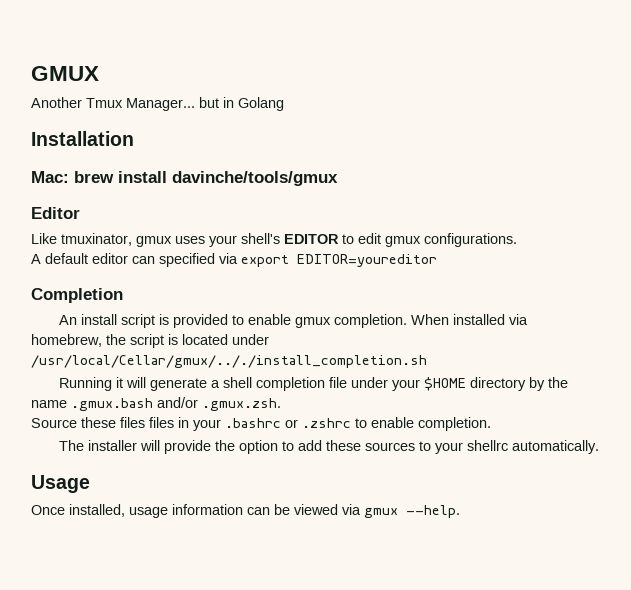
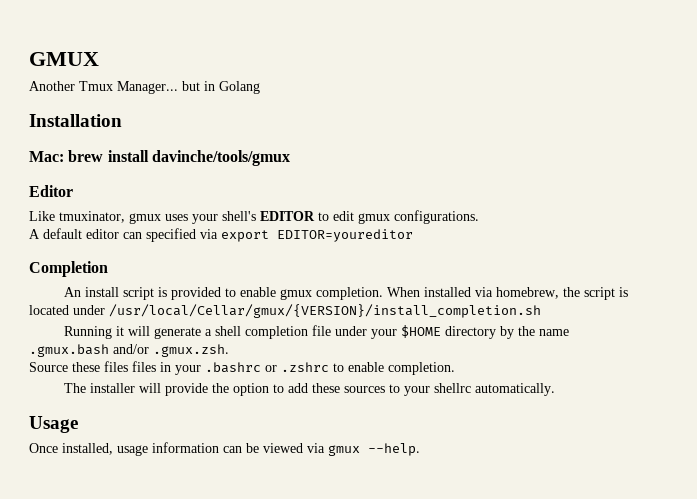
- When installed via homebrew, the script is located under /usr/local/Cellar/gmux/.././install_completion.sh
+ When installed via homebrew, the script is located under /usr/local/Cellar/gmux/{VERSION}/install_completion.sh

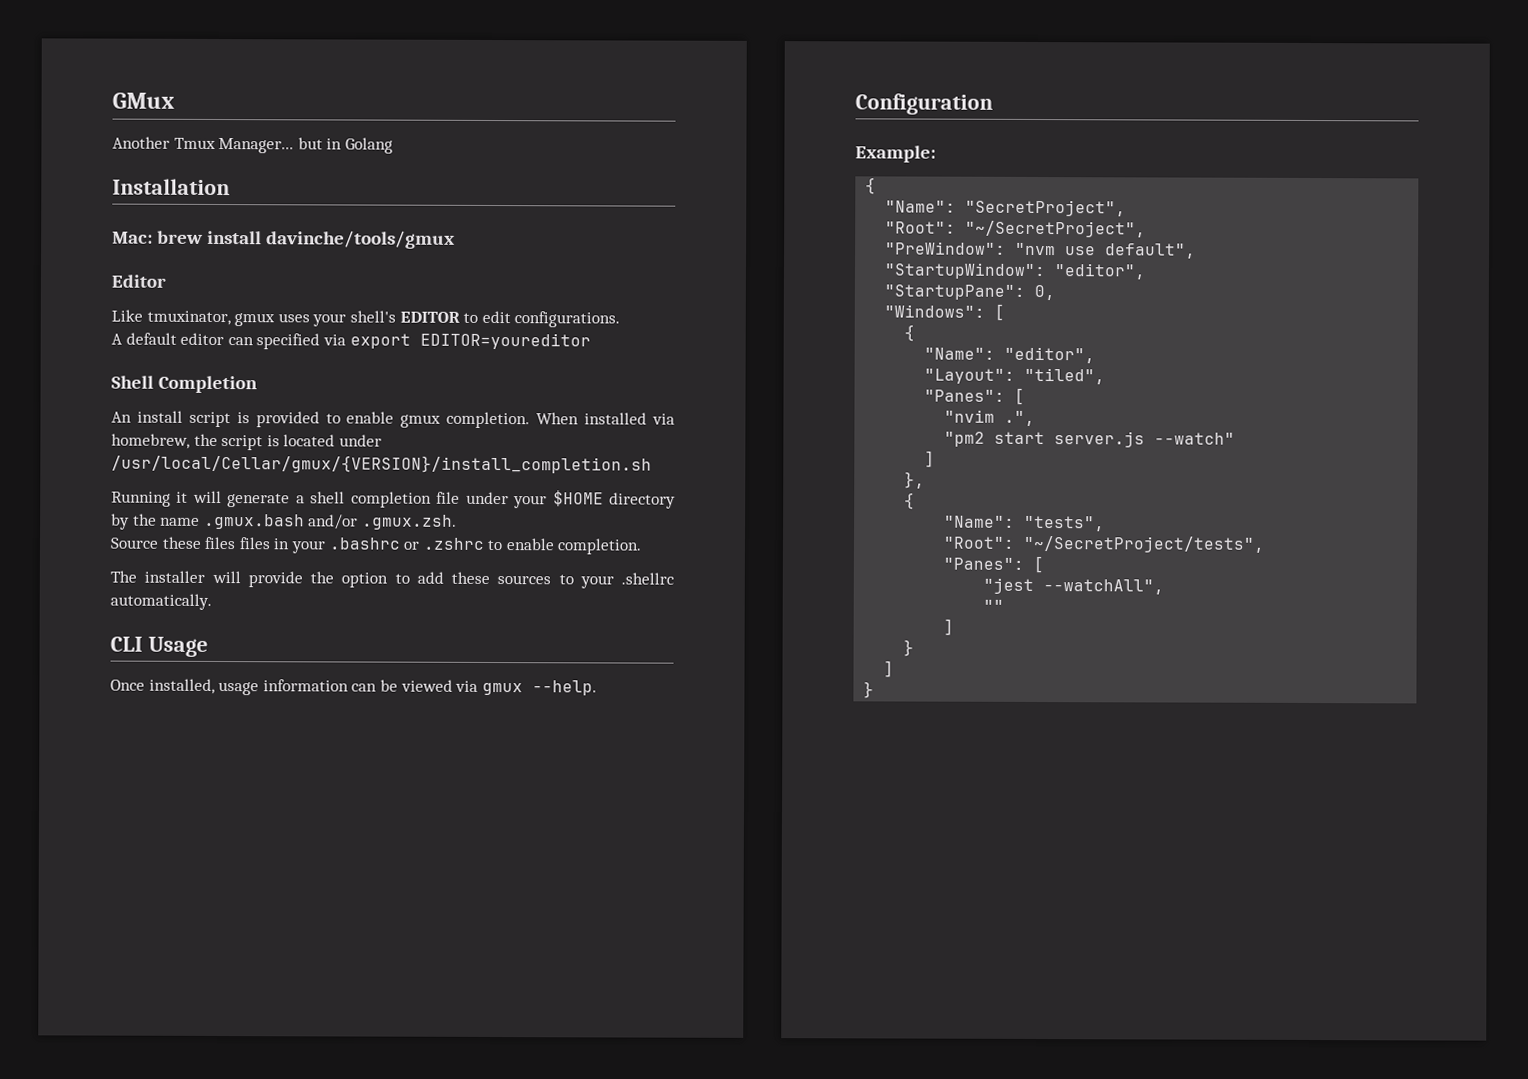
- GMUX
+ GMux
- Like tmuxinator, gmux uses your shell's EDITOR to edit gmux configurations.
+ Like tmuxinator, gmux uses your shell's EDITOR to edit configurations.
- Completion
+ Shell Completion
- The installer will provide the option to add these sources to your shellrc automatically.
+ The installer will provide the option to add these sources to your .shellrc automatically.
- Usage
+ CLI Usage
+ Configuration
+ Example:
+ {
+ "Name": "SecretProject",
+ "Root": "~/SecretProject",
+ "PreWindow": "nvm use default",
+ "StartupWindow": "editor",
+ "StartupPane": 0,
+ "Windows": [
+ {
+ "Name": "editor",
+ "Layout": "tiled",
+ "Panes": [
+ "nvim .",
+ "pm2 start server.js --watch"
+ ]
+ },
+ {
+ "Name": "tests",
+ "Root": "~/SecretProject/tests",
+ "Panes": [
+ "jest --watchAll",
+ ""
+ ]
+ }
+ ]
+ }

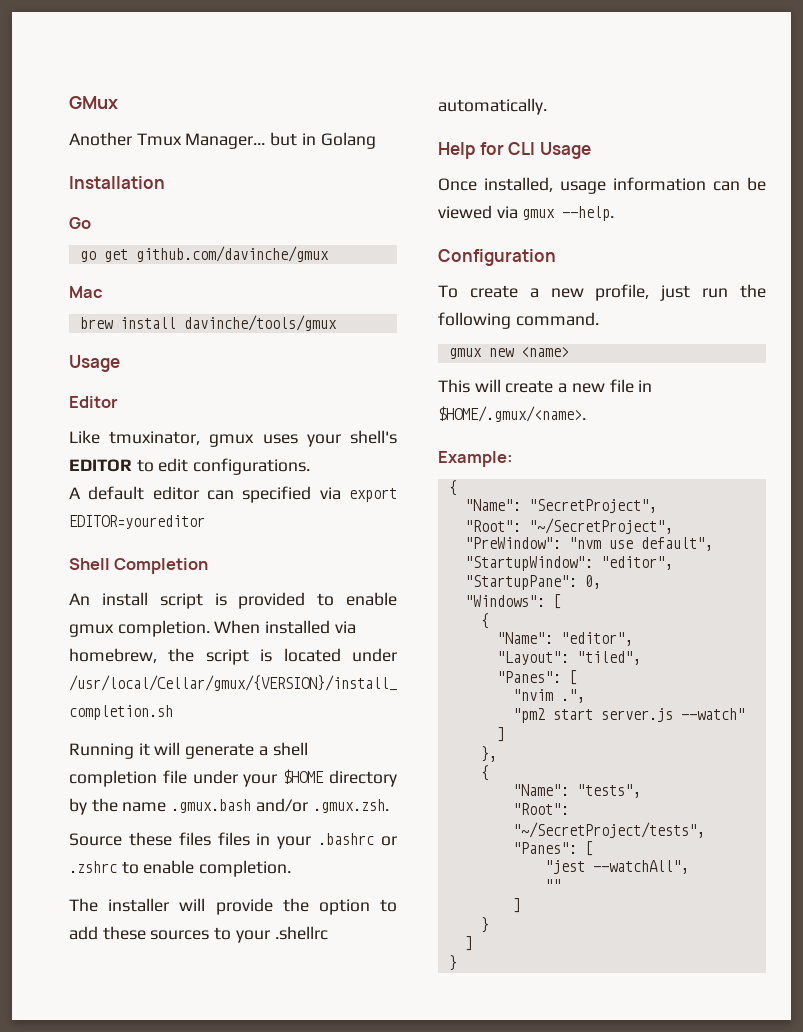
- Mac: brew install davinche/tools/gmux
+ Go
+ go get github.com/davinche/gmux
+ Mac
+ brew install davinche/tools/gmux
+ Usage
- CLI Usage
+ Help for CLI Usage
+ To create a new profile, just run the following command.
+ gmux new <name>
+ This will create a new file in $HOME/.gmux/<name>.

